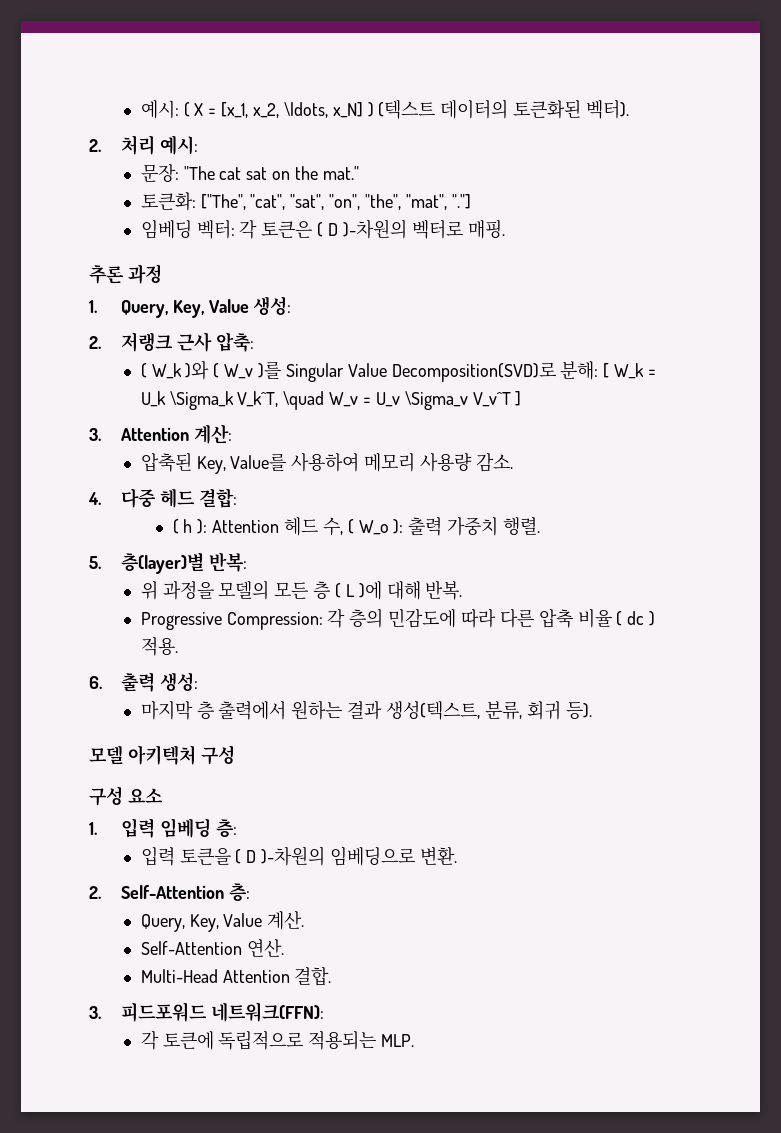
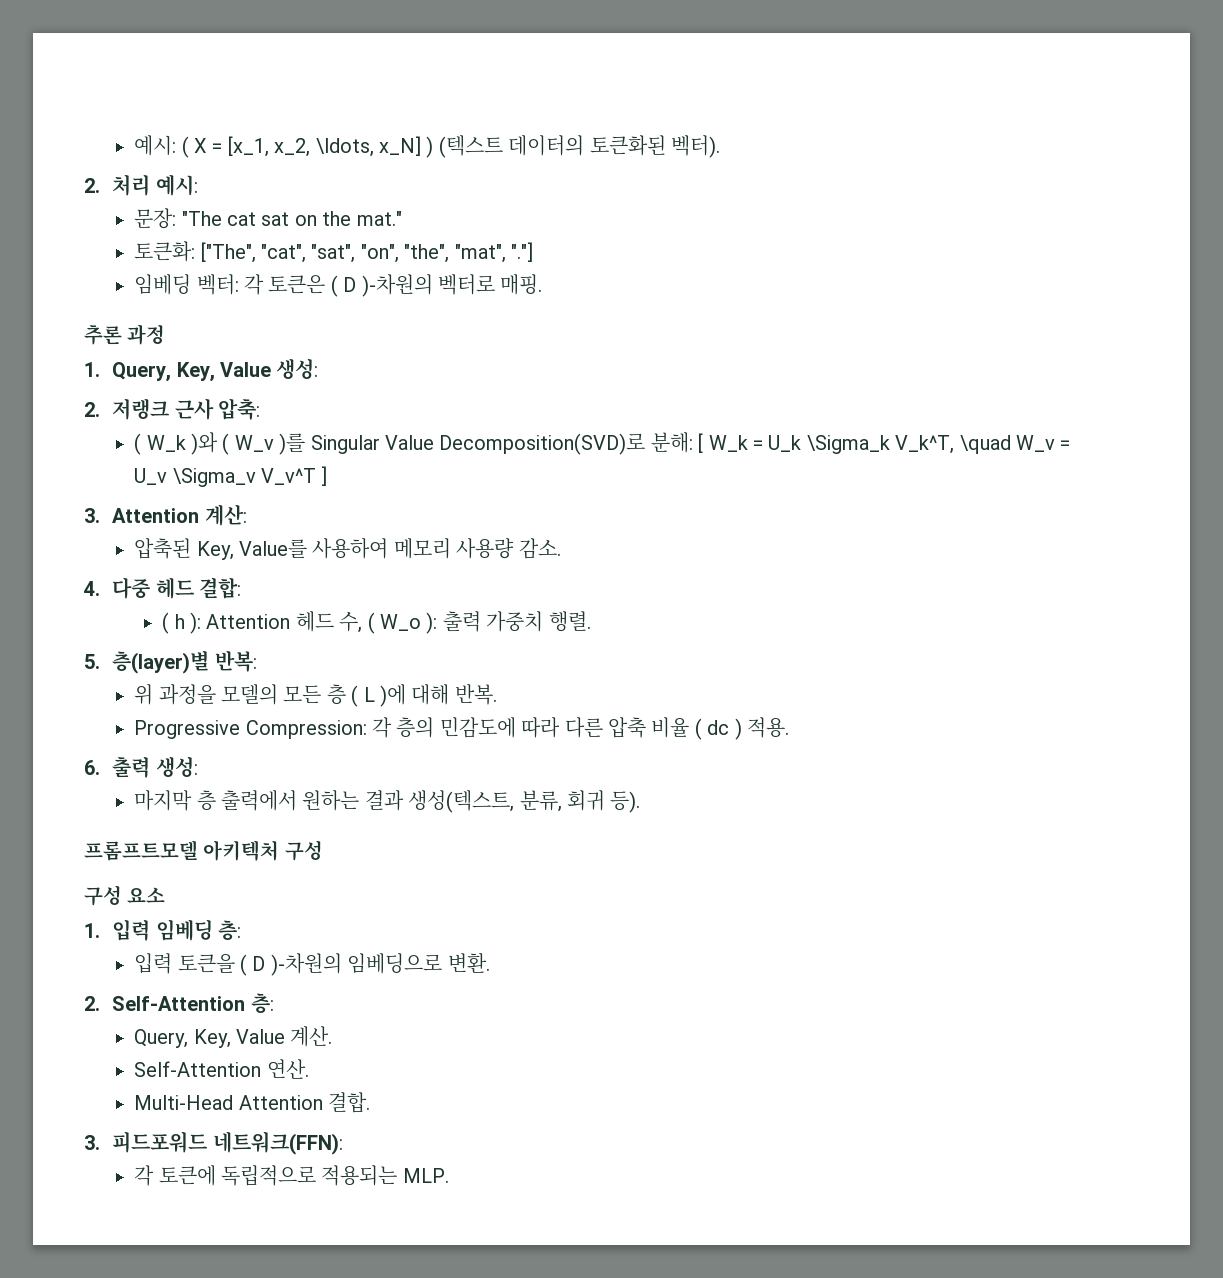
- 모델 아키텍처 구성
+ 프롬프트모델 아키텍처 구성

